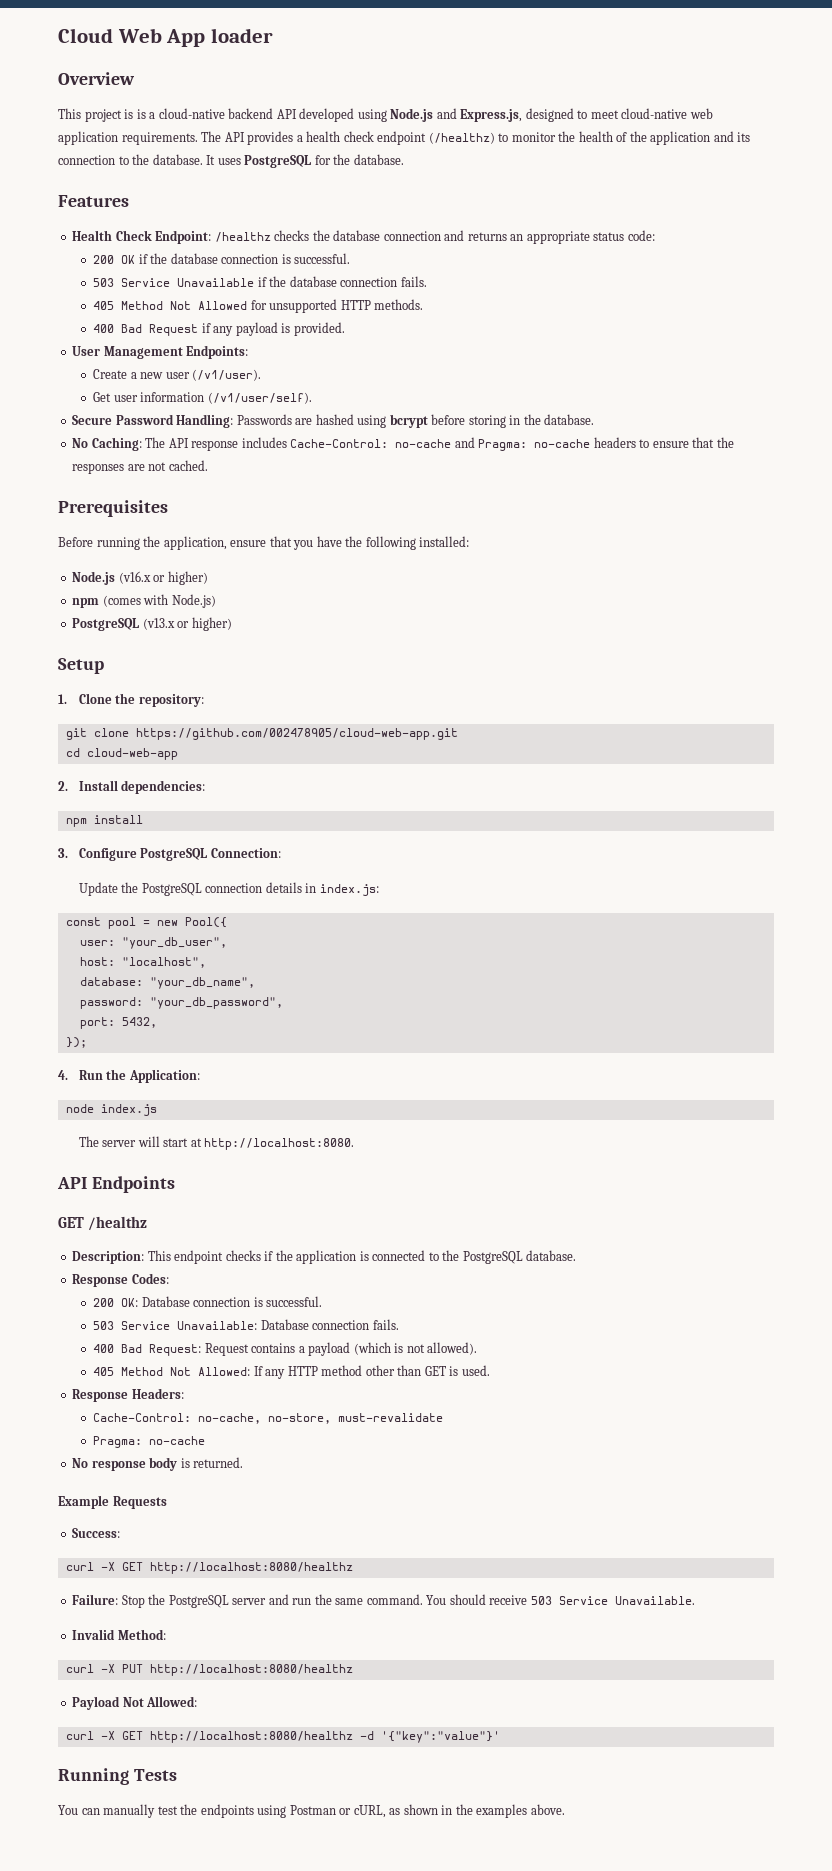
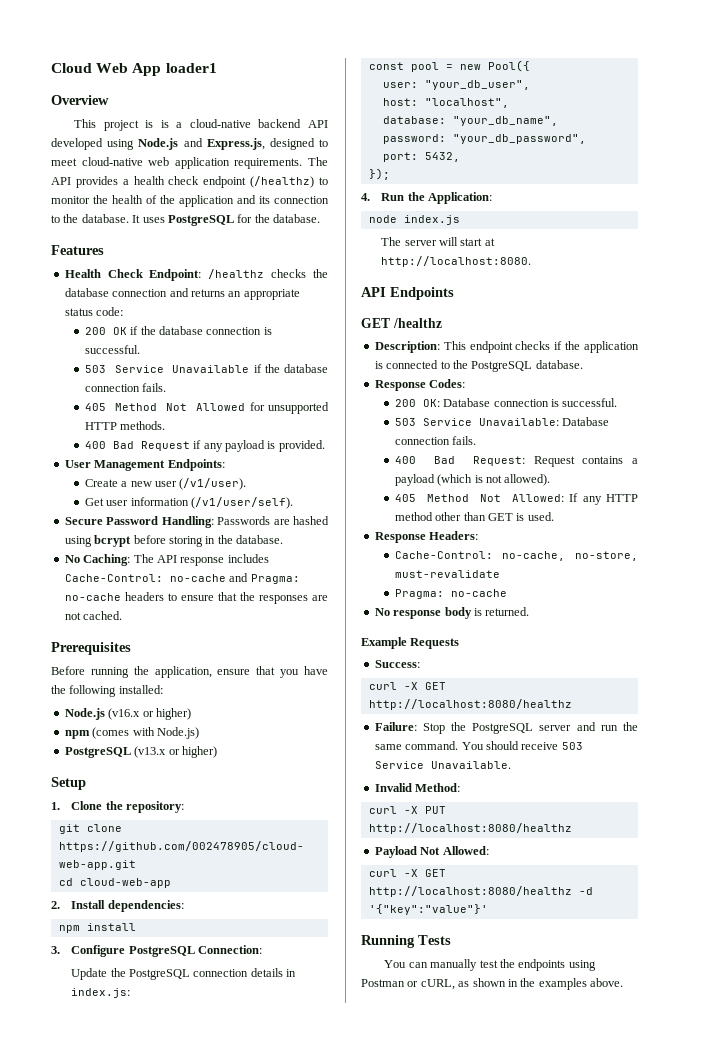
- Cloud Web App loader
+ Cloud Web App loader1

